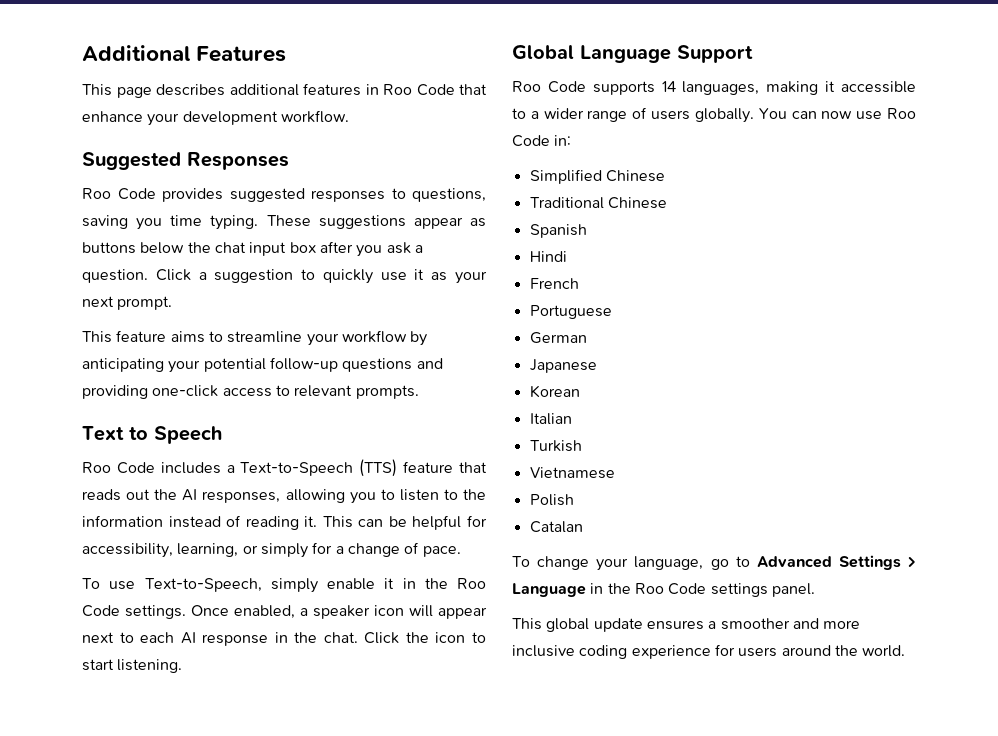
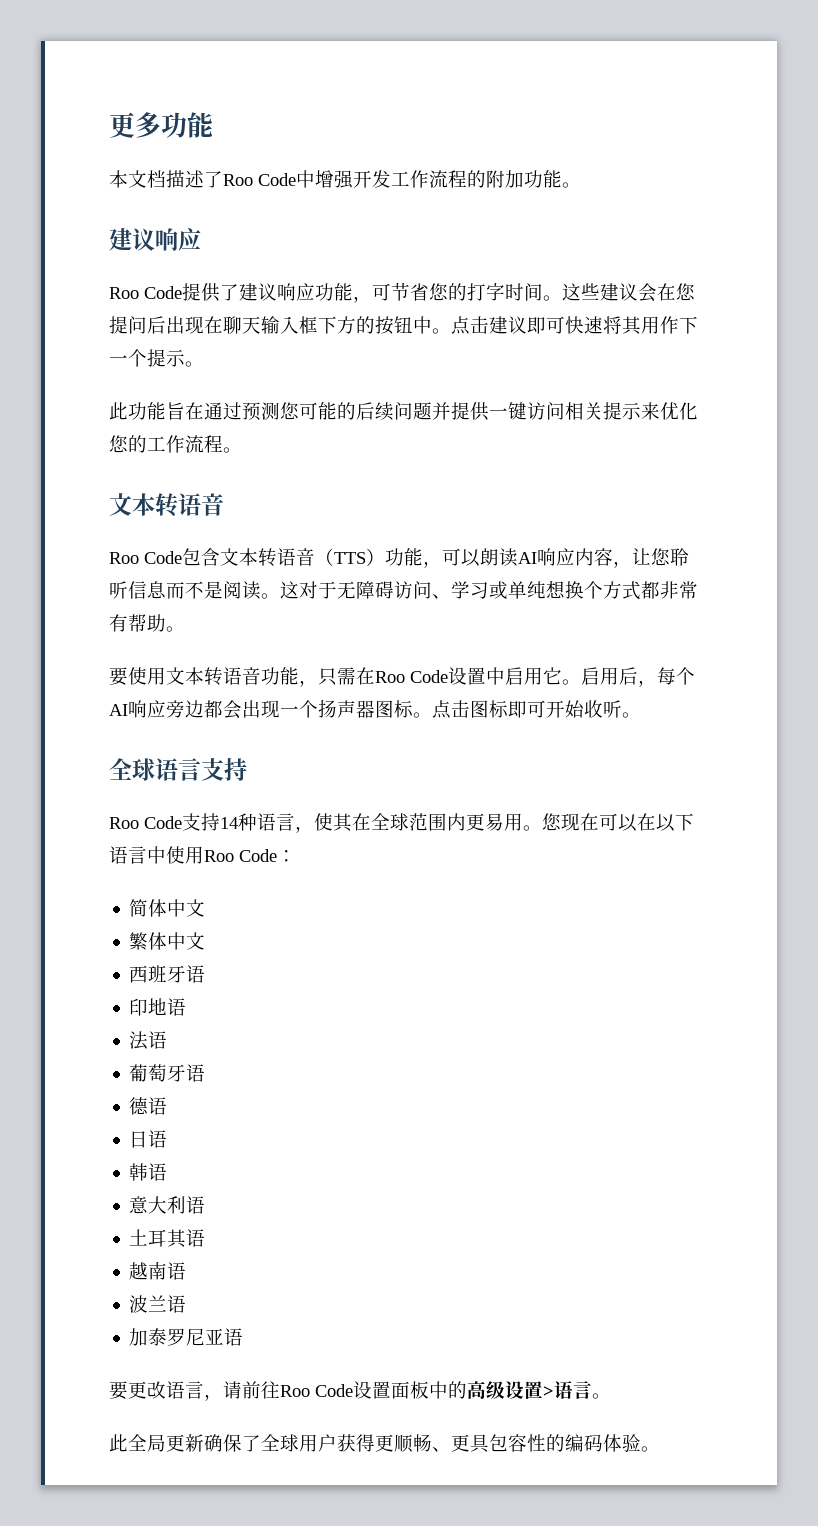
- Additional Features
- This page describes additional features in Roo Code that enhance your development workflow.
- Suggested Responses
- Roo Code provides suggested responses to questions, saving you time typing. These suggestions appear as buttons below the chat input box after you ask a question. Click a suggestion to quickly use it as your next prompt.
- This feature aims to streamline your workflow by anticipating your potential follow-up questions and providing one-click access to relevant prompts.
- Text to Speech
- Roo Code includes a Text-to-Speech (TTS) feature that reads out the AI responses, allowing you to listen to the information instead of reading it. This can be helpful for accessibility, learning, or simply for a change of pace.
- To use Text-to-Speech, simply enable it in the Roo Code settings. Once enabled, a speaker icon will appear next to each AI response in the chat. Click the icon to start listening.
- Global Language Support
- Roo Code supports 14 languages, making it accessible to a wider range of users globally. You can now use Roo Code in:
- Simplified Chinese
- Traditional Chinese
- Spanish
- Hindi
- French
- Portuguese
- German
- Japanese
- Korean
- Italian
- Turkish
- Vietnamese
- Polish
- Catalan
- To change your language, go to Advanced Settings > Language in the Roo Code settings panel.
- This global update ensures a smoother and more inclusive coding experience for users around the world.
+ 更多功能
+ 本文档描述了Roo Code中增强开发工作流程的附加功能。
+ 建议响应
+ Roo Code提供了建议响应功能，可节省您的打字时间。这些建议会在您提问后出现在聊天输入框下方的按钮中。点击建议即可快速将其用作下一个提示。
+ 此功能旨在通过预测您可能的后续问题并提供一键访问相关提示来优化您的工作流程。
+ 文本转语音
+ Roo Code包含文本转语音（TTS）功能，可以朗读AI响应内容，让您聆听信息而不是阅读。这对于无障碍访问、学习或单纯想换个方式都非常有帮助。
+ 要使用文本转语音功能，只需在Roo Code设置中启用它。启用后，每个AI响应旁边都会出现一个扬声器图标。点击图标即可开始收听。
+ 全球语言支持
+ Roo Code支持14种语言，使其在全球范围内更易用。您现在可以在以下语言中使用Roo Code：
+ 简体中文
+ 繁体中文
+ 西班牙语
+ 印地语
+ 法语
+ 葡萄牙语
+ 德语
+ 日语
+ 韩语
+ 意大利语
+ 土耳其语
+ 越南语
+ 波兰语
+ 加泰罗尼亚语
+ 要更改语言，请前往Roo Code设置面板中的高级设置>语言。
+ 此全局更新确保了全球用户获得更顺畅、更具包容性的编码体验。

